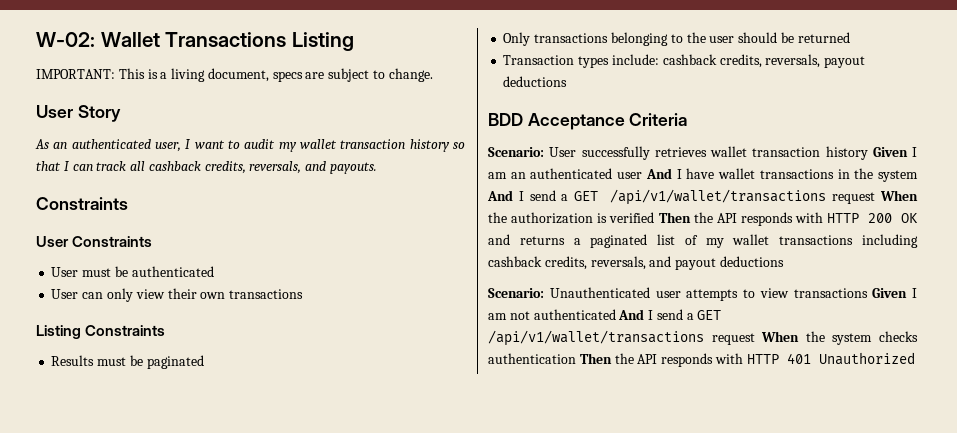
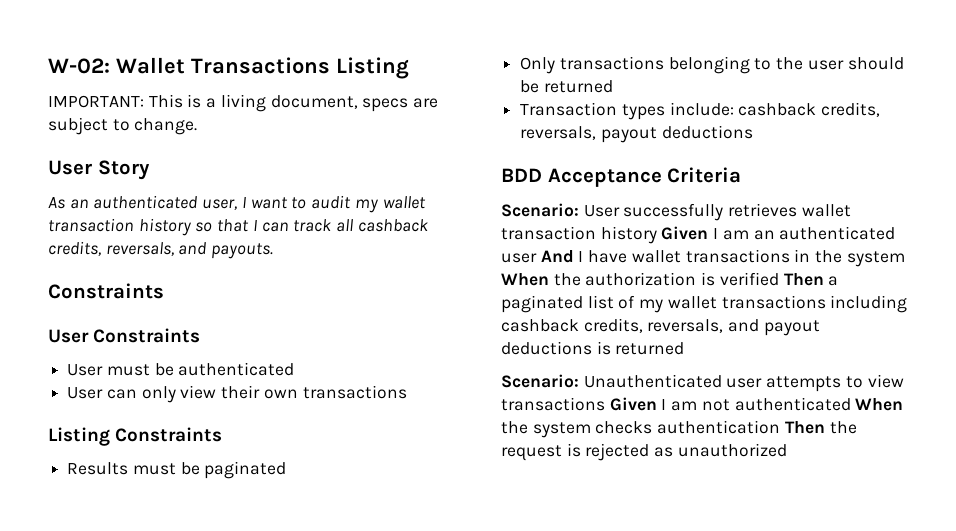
- Scenario: User successfully retrieves wallet transaction history Given I am an authenticated user And I have wallet transactions in the system And I send a GET /api/v1/wallet/transactions request When the authorization is verified Then the API responds with HTTP 200 OK and returns a paginated list of my wallet transactions including cashback credits, reversals, and payout deductions
+ Scenario: User successfully retrieves wallet transaction history Given I am an authenticated user And I have wallet transactions in the system When the authorization is verified Then a paginated list of my wallet transactions including cashback credits, reversals, and payout deductions is returned
- Scenario: Unauthenticated user attempts to view transactions Given I am not authenticated And I send a GET /api/v1/wallet/transactions request When the system checks authentication Then the API responds with HTTP 401 Unauthorized
+ Scenario: Unauthenticated user attempts to view transactions Given I am not authenticated When the system checks authentication Then the request is rejected as unauthorized

